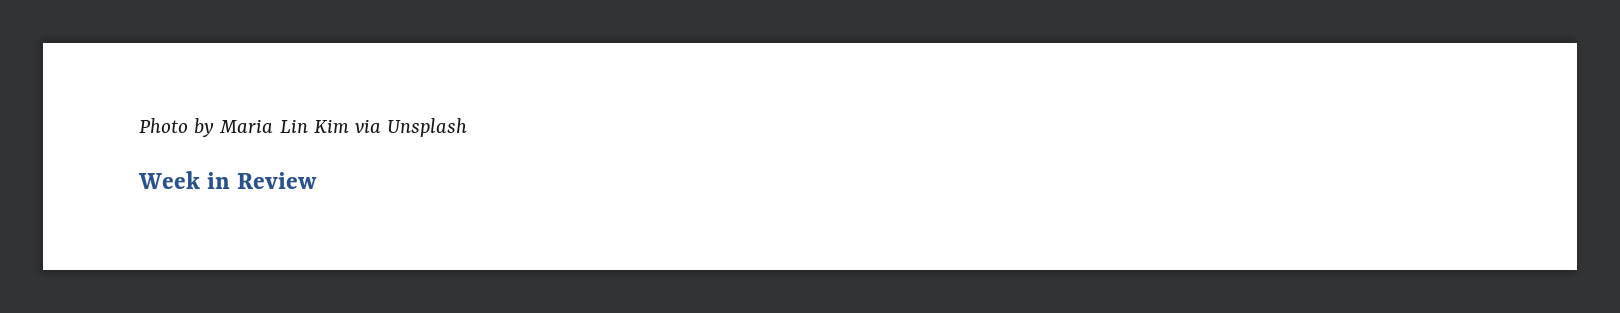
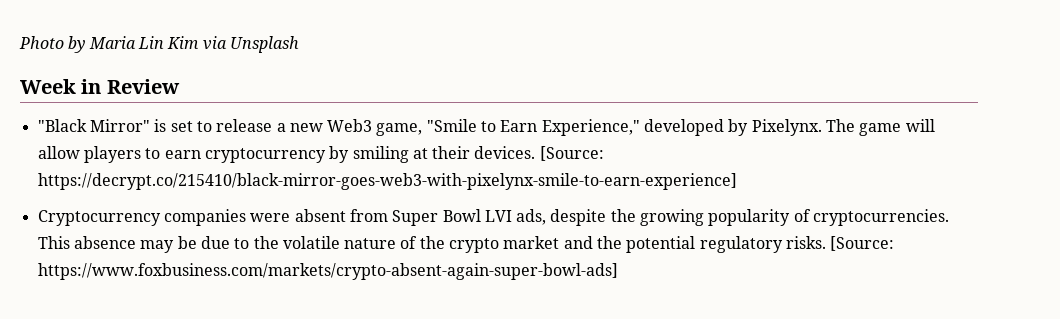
+ "Black Mirror" is set to release a new Web3 game, "Smile to Earn Experience," developed by Pixelynx. The game will allow players to earn cryptocurrency by smiling at their devices. [Source: https://decrypt.co/215410/black-mirror-goes-web3-with-pixelynx-smile-to-earn-experience]
+ Cryptocurrency companies were absent from Super Bowl LVI ads, despite the growing popularity of cryptocurrencies. This absence may be due to the volatile nature of the crypto market and the potential regulatory risks. [Source: https://www.foxbusiness.com/markets/crypto-absent-again-super-bowl-ads]

